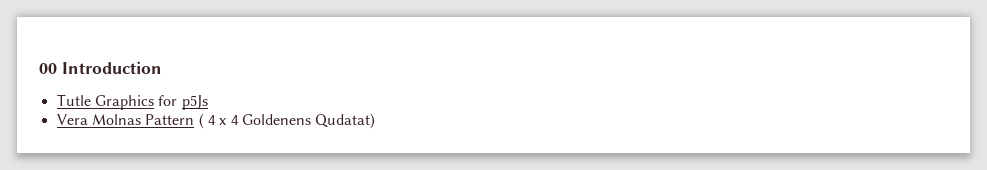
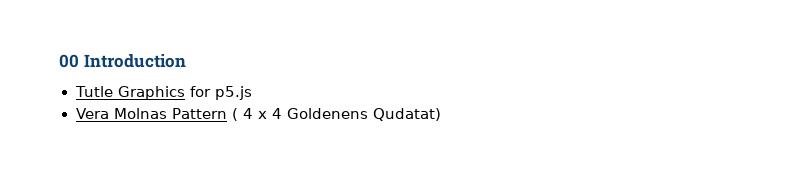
- Tutle Graphics for p5Js
+ Tutle Graphics for p5.js

